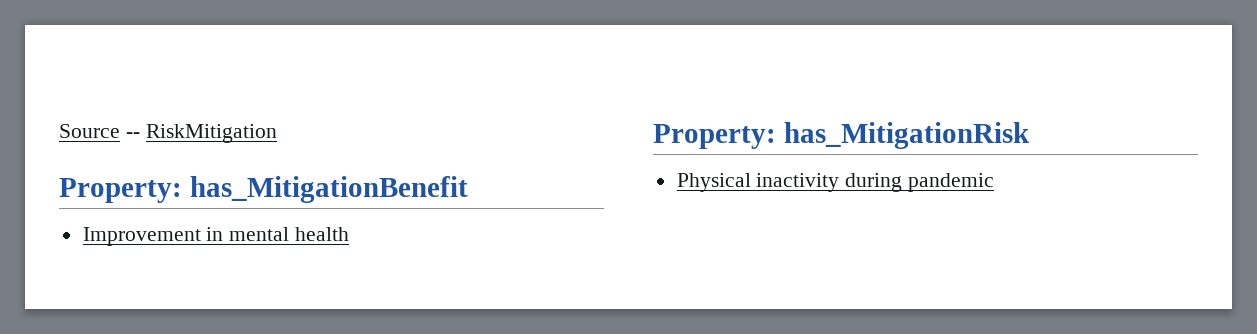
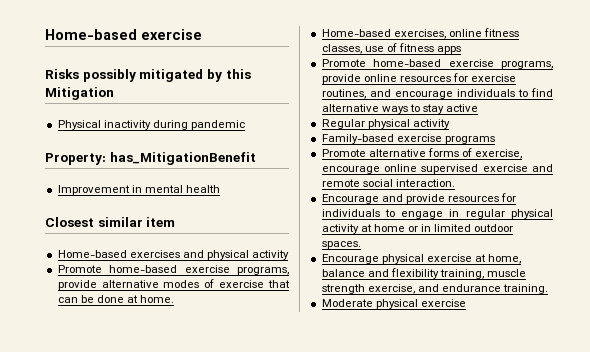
- Source -- RiskMitigation
+ Home-based exercise
+ Risks possibly mitigated by this Mitigation
+ Physical inactivity during pandemic
- Property: has_MitigationRisk
- Physical inactivity during pandemic
+ Closest similar item
+ Home-based exercises and physical activity
+ Promote home-based exercise programs, provide alternative modes of exercise that can be done at home.
+ Home-based exercises, online fitness classes, use of fitness apps
+ Promote home-based exercise programs, provide online resources for exercise routines, and encourage individuals to find alternative ways to stay active
+ Regular physical activity
+ Family-based exercise programs
+ Promote alternative forms of exercise, encourage online supervised exercise and remote social interaction.
+ Encourage and provide resources for individuals to engage in regular physical activity at home or in limited outdoor spaces.
+ Encourage physical exercise at home, balance and flexibility training, muscle strength exercise, and endurance training.
+ Moderate physical exercise

